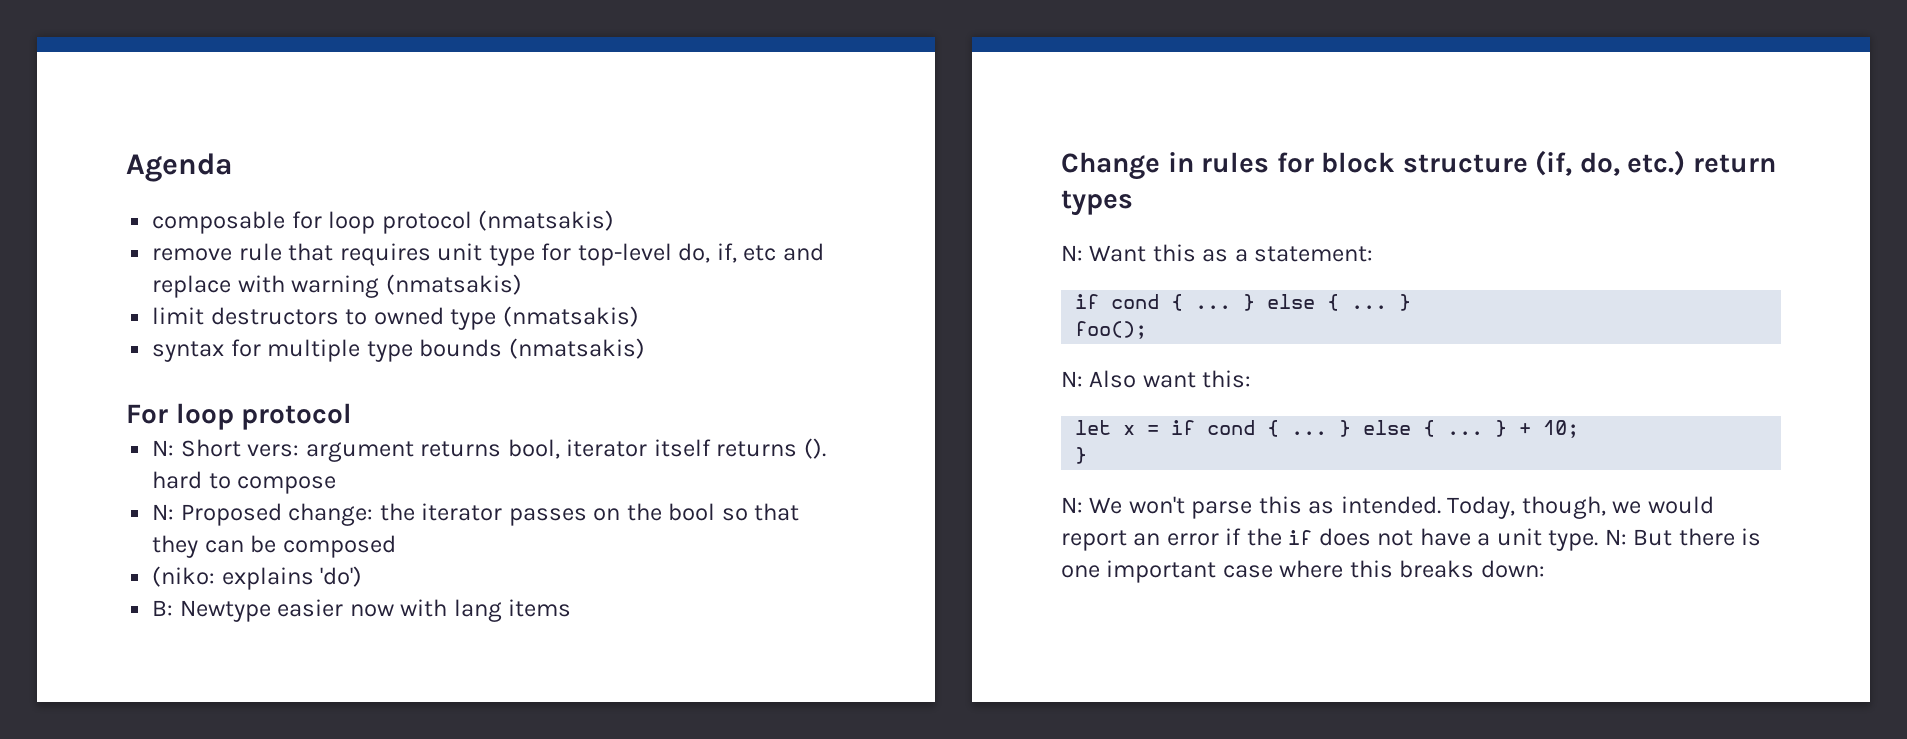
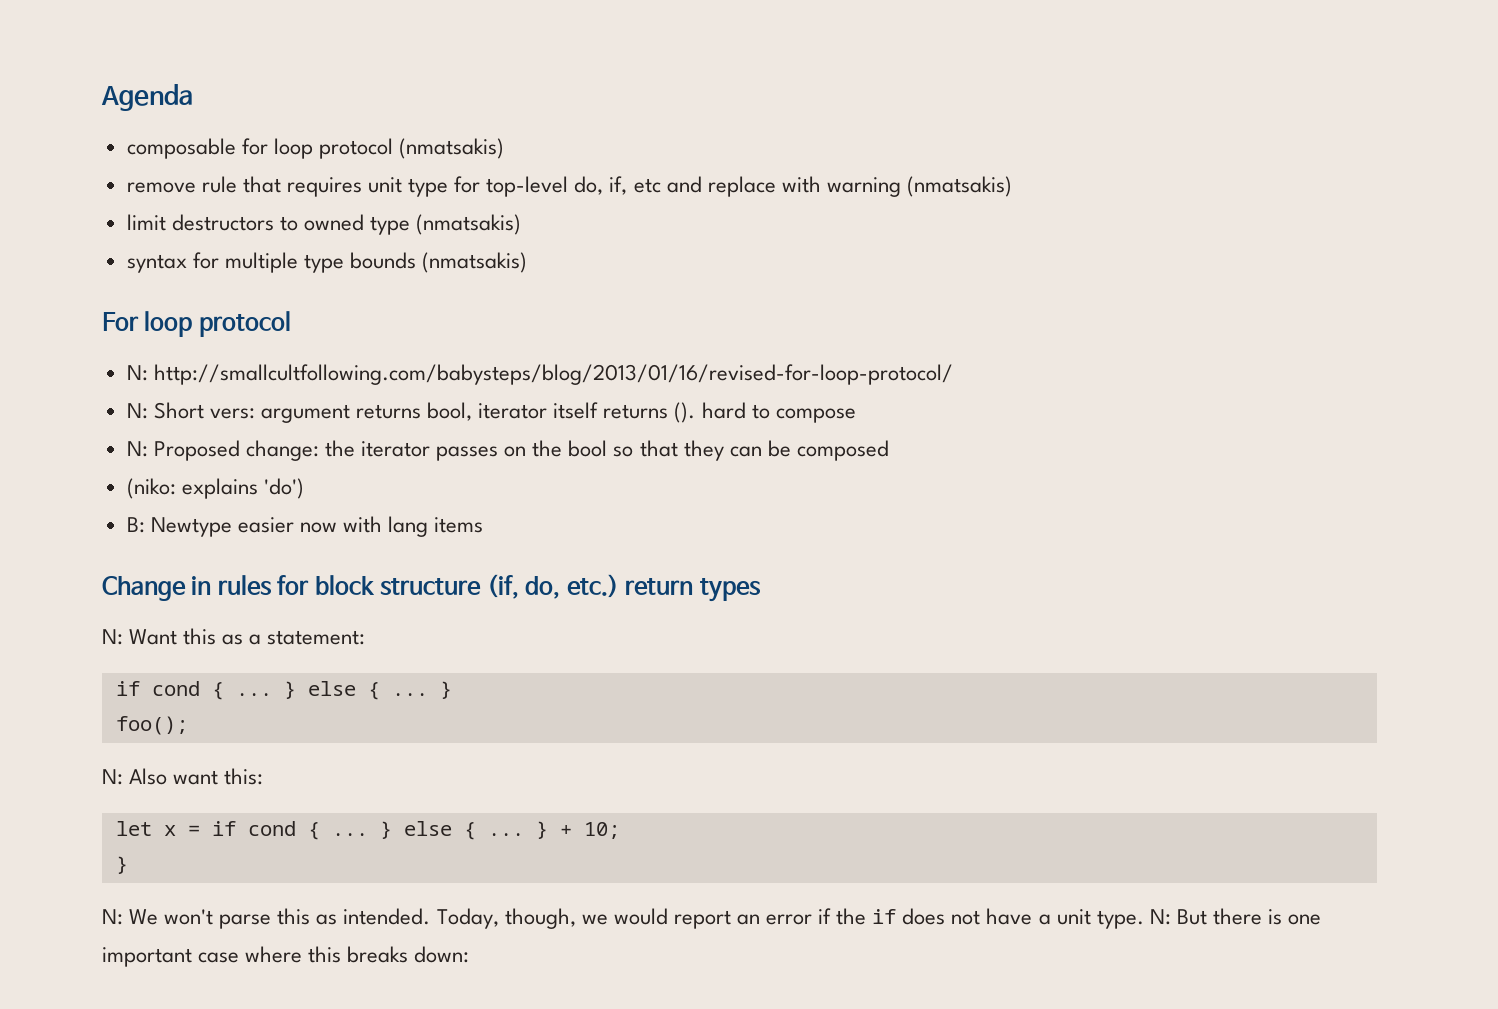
+ N: http://smallcultfollowing.com/babysteps/blog/2013/01/16/revised-for-loop-protocol/

